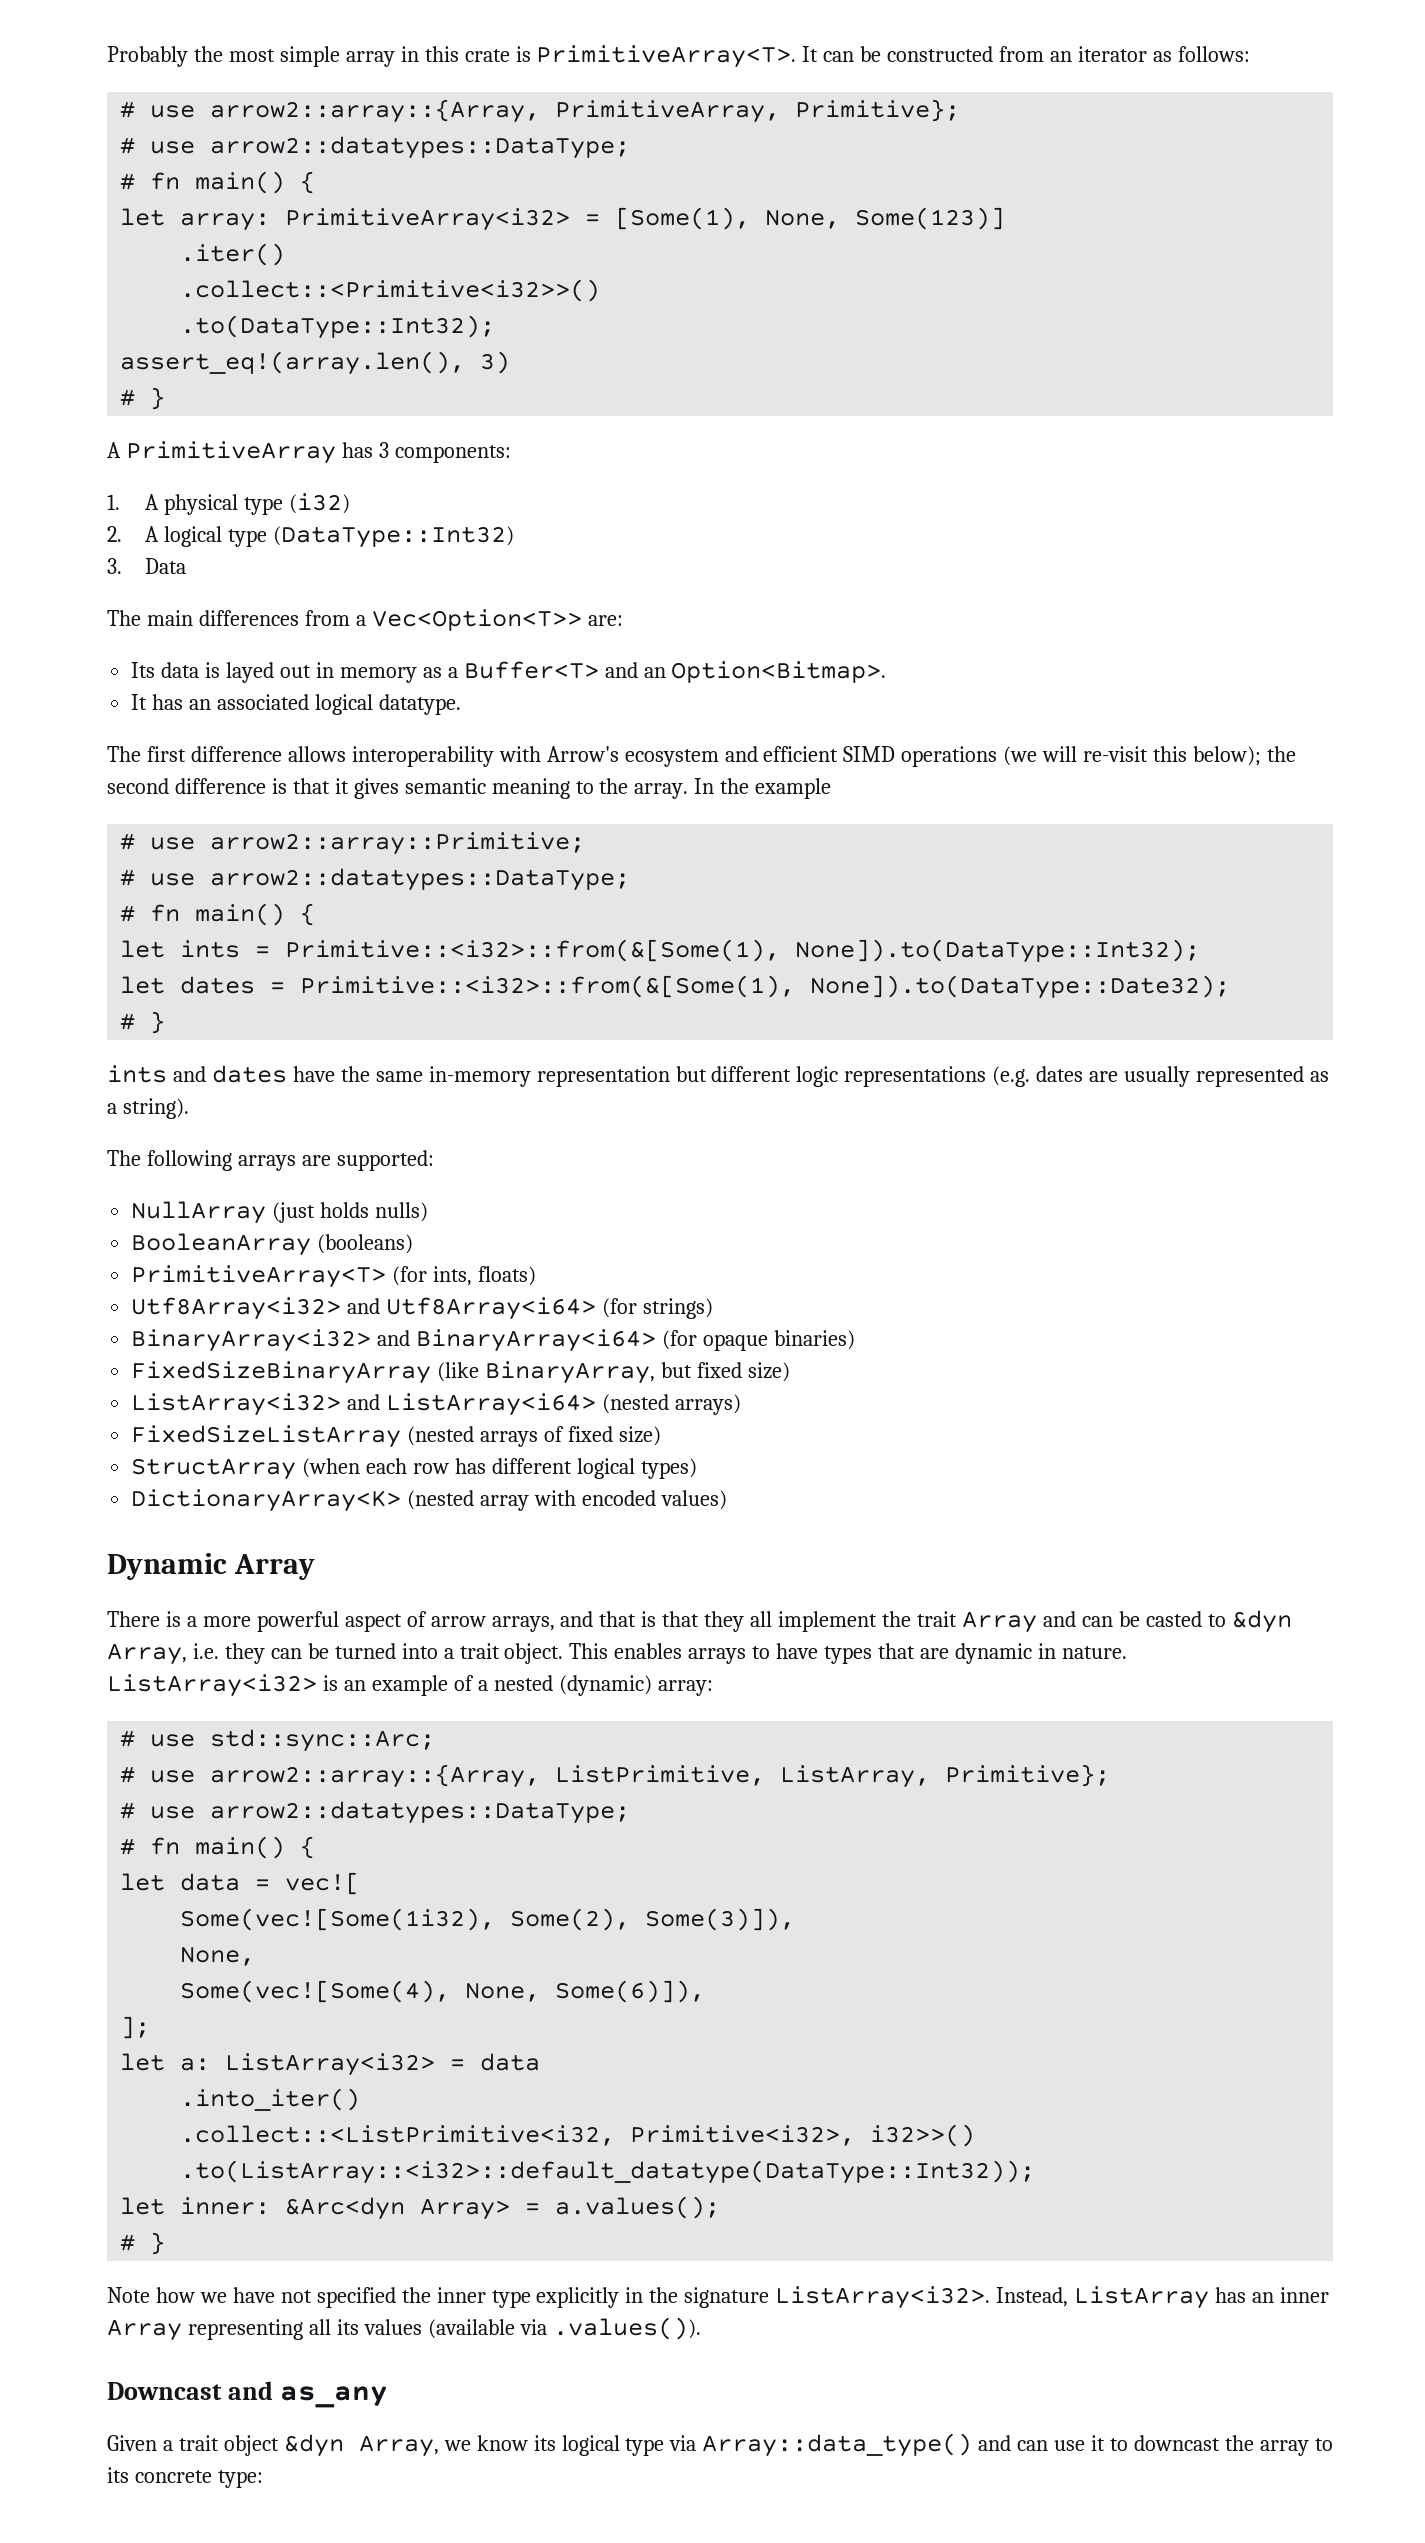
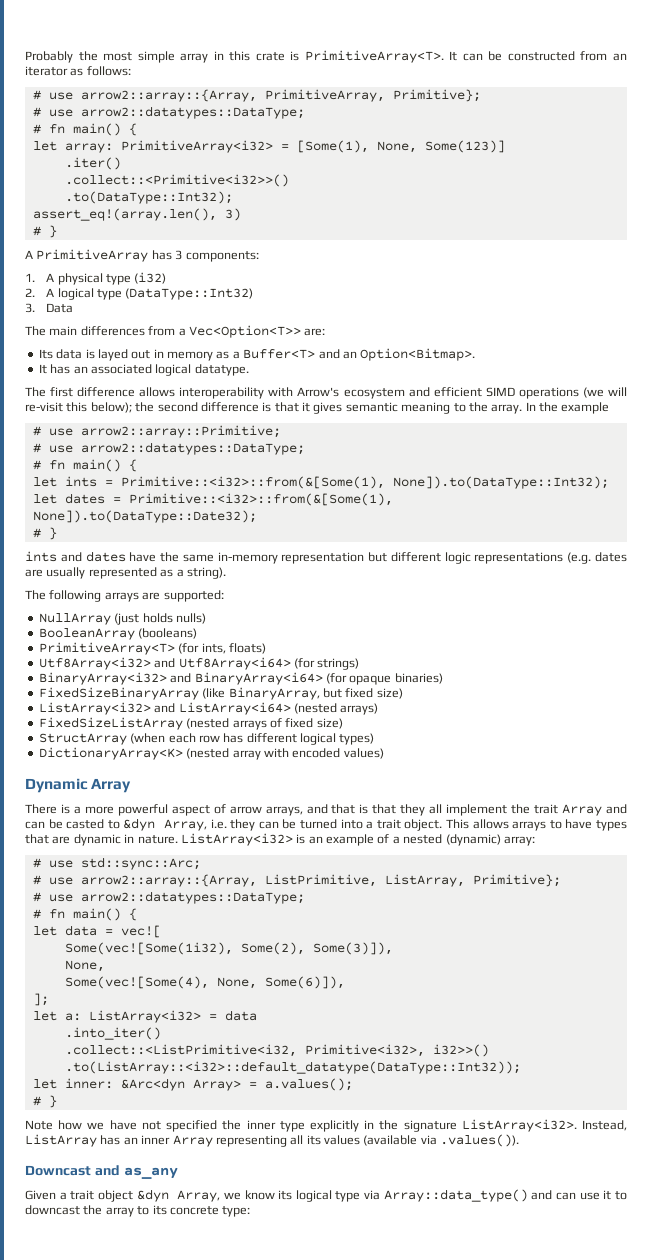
- This enables arrays to have types that are dynamic in nature.
+ This allows arrays to have types that are dynamic in nature.

